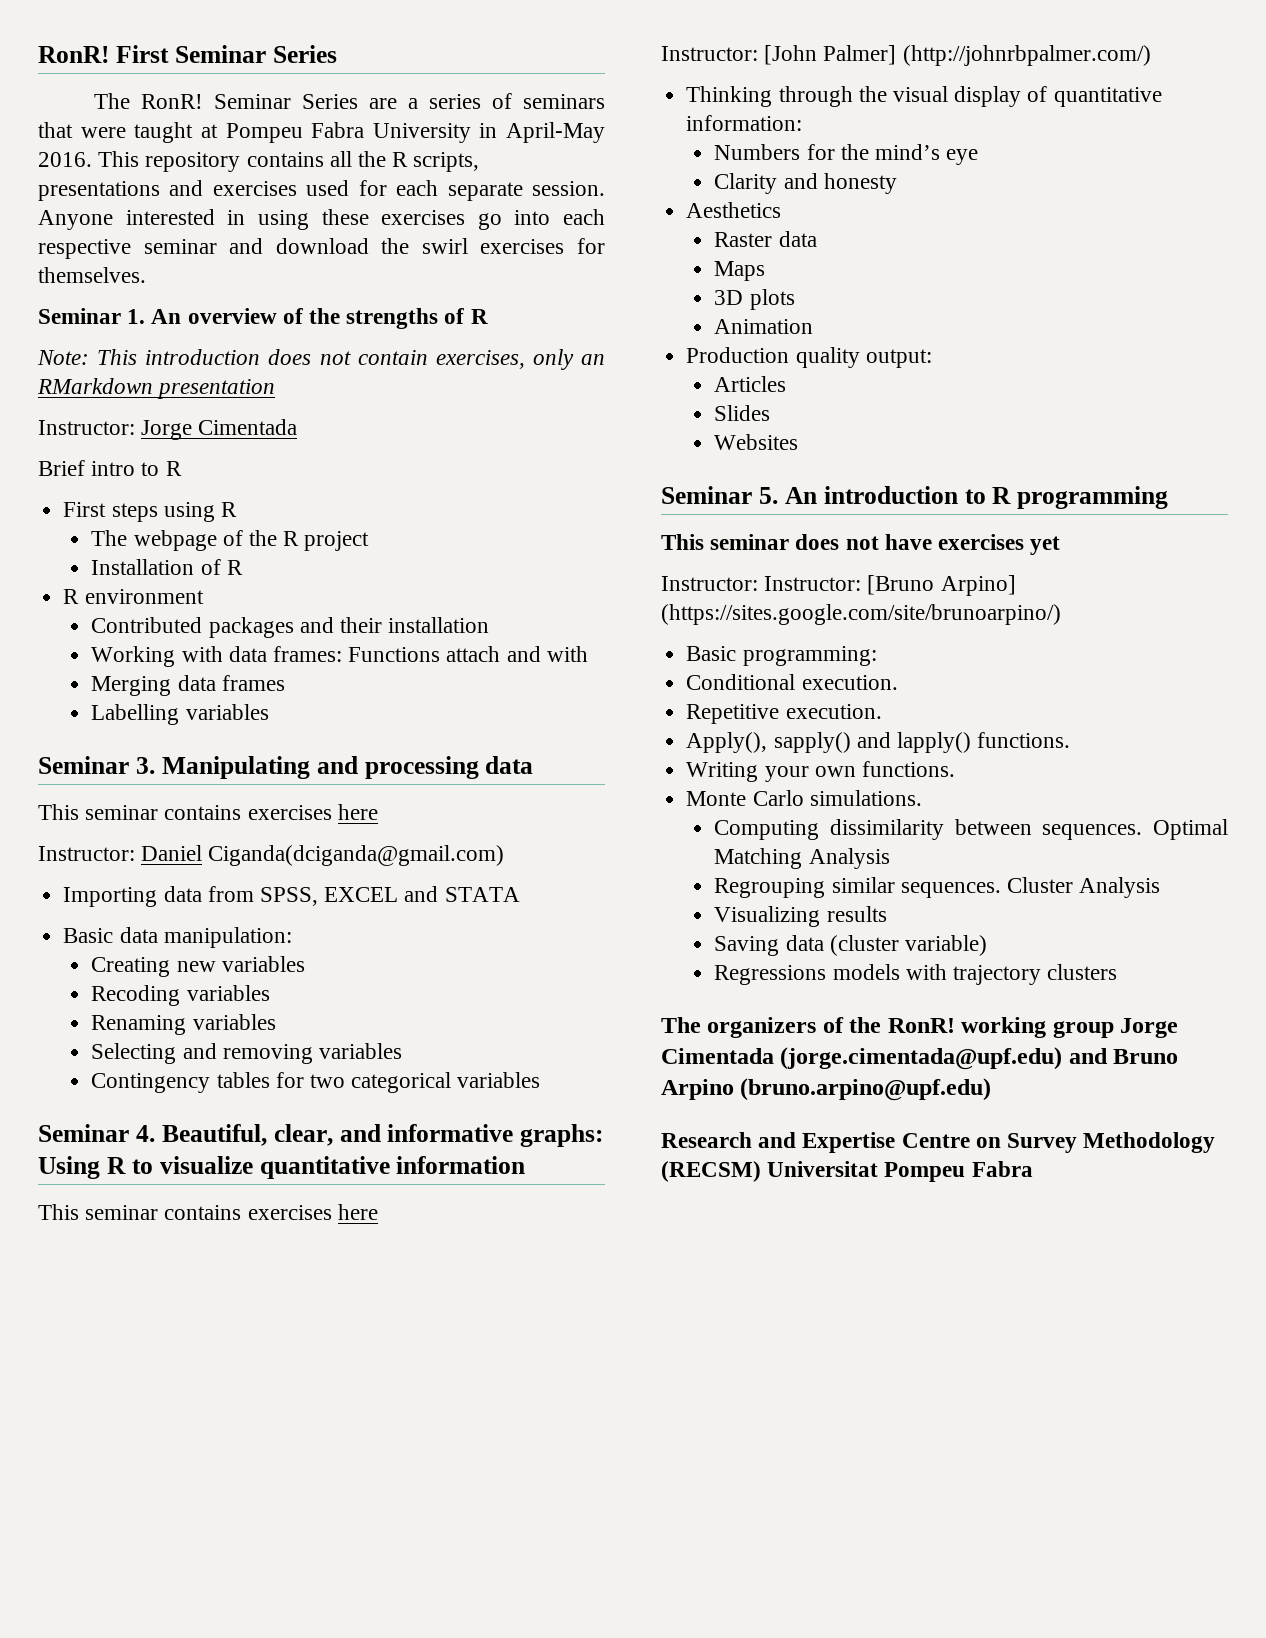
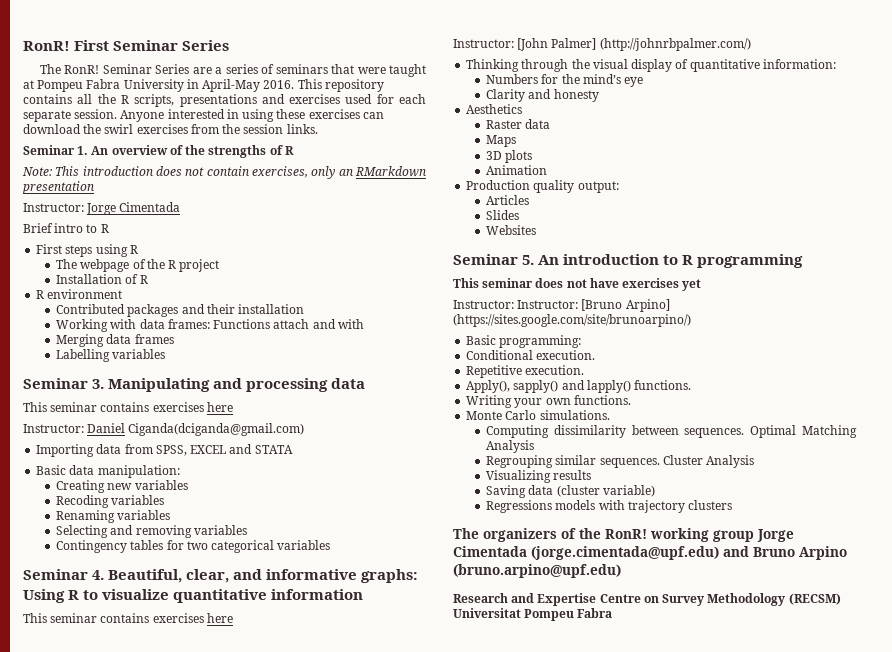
- Anyone interested in using these exercises go into each respective seminar and download the swirl exercises for themselves.
+ Anyone interested in using these exercises can download the swirl exercises from the session links.

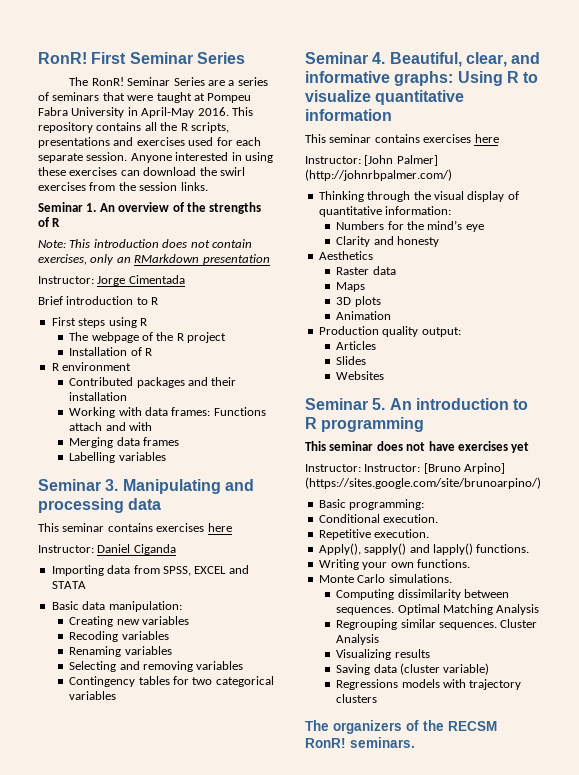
- Brief intro to R
+ Brief introduction to R
- Instructor: Daniel Ciganda(dciganda@gmail.com)
+ Instructor: Daniel Ciganda
- The organizers of the RonR! working group Jorge Cimentada (jorge.cimentada@upf.edu) and Bruno Arpino (bruno.arpino@upf.edu)
- Research and Expertise Centre on Survey Methodology (RECSM) Universitat Pompeu Fabra
+ The organizers of the RECSM RonR! seminars.

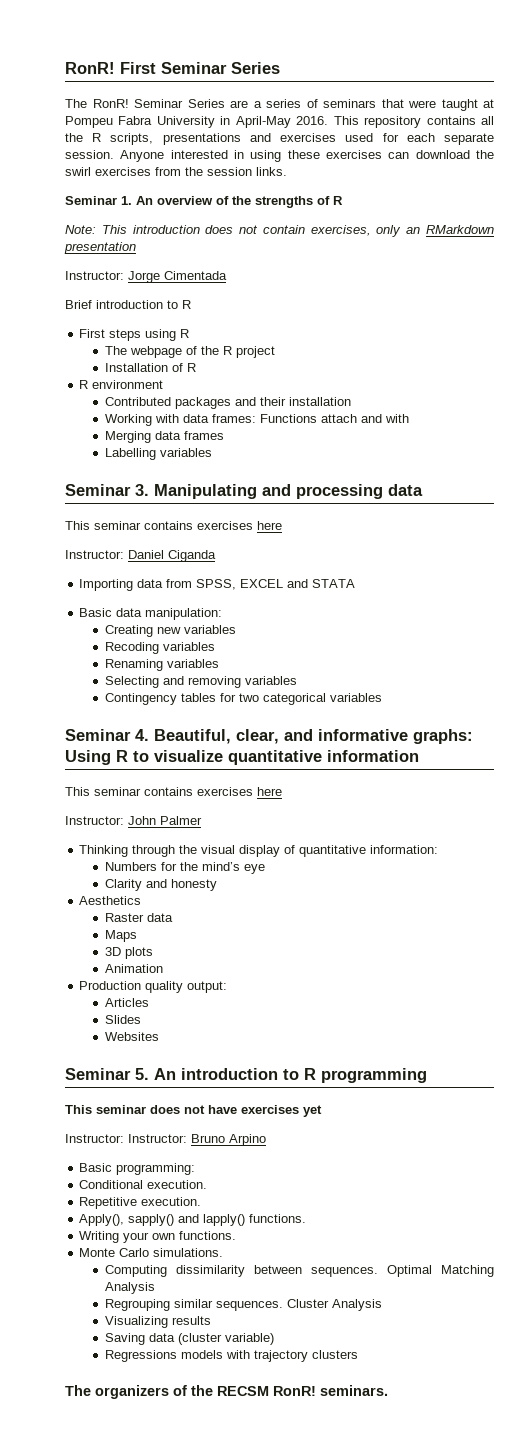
- Instructor: [John Palmer] (http://johnrbpalmer.com/)
+ Instructor: John Palmer
- Instructor: Instructor: [Bruno Arpino] (https://sites.google.com/site/brunoarpino/)
+ Instructor: Instructor: Bruno Arpino

